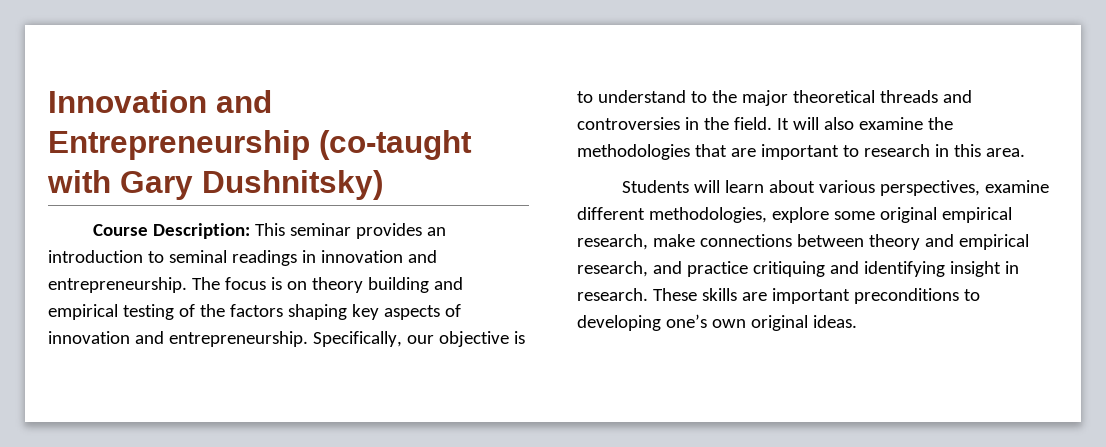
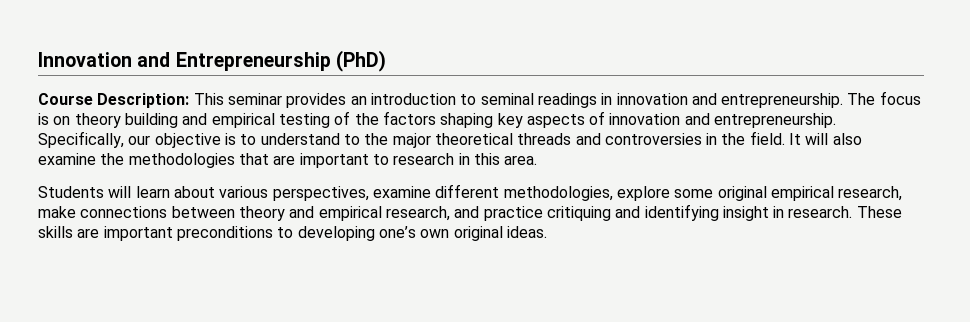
- Innovation and Entrepreneurship (co-taught with Gary Dushnitsky)
+ Innovation and Entrepreneurship (PhD)

